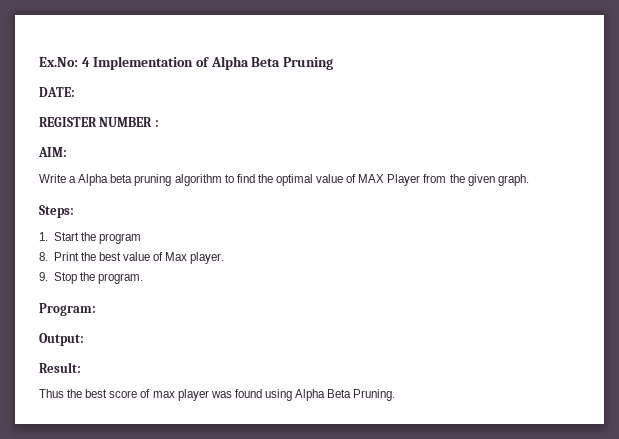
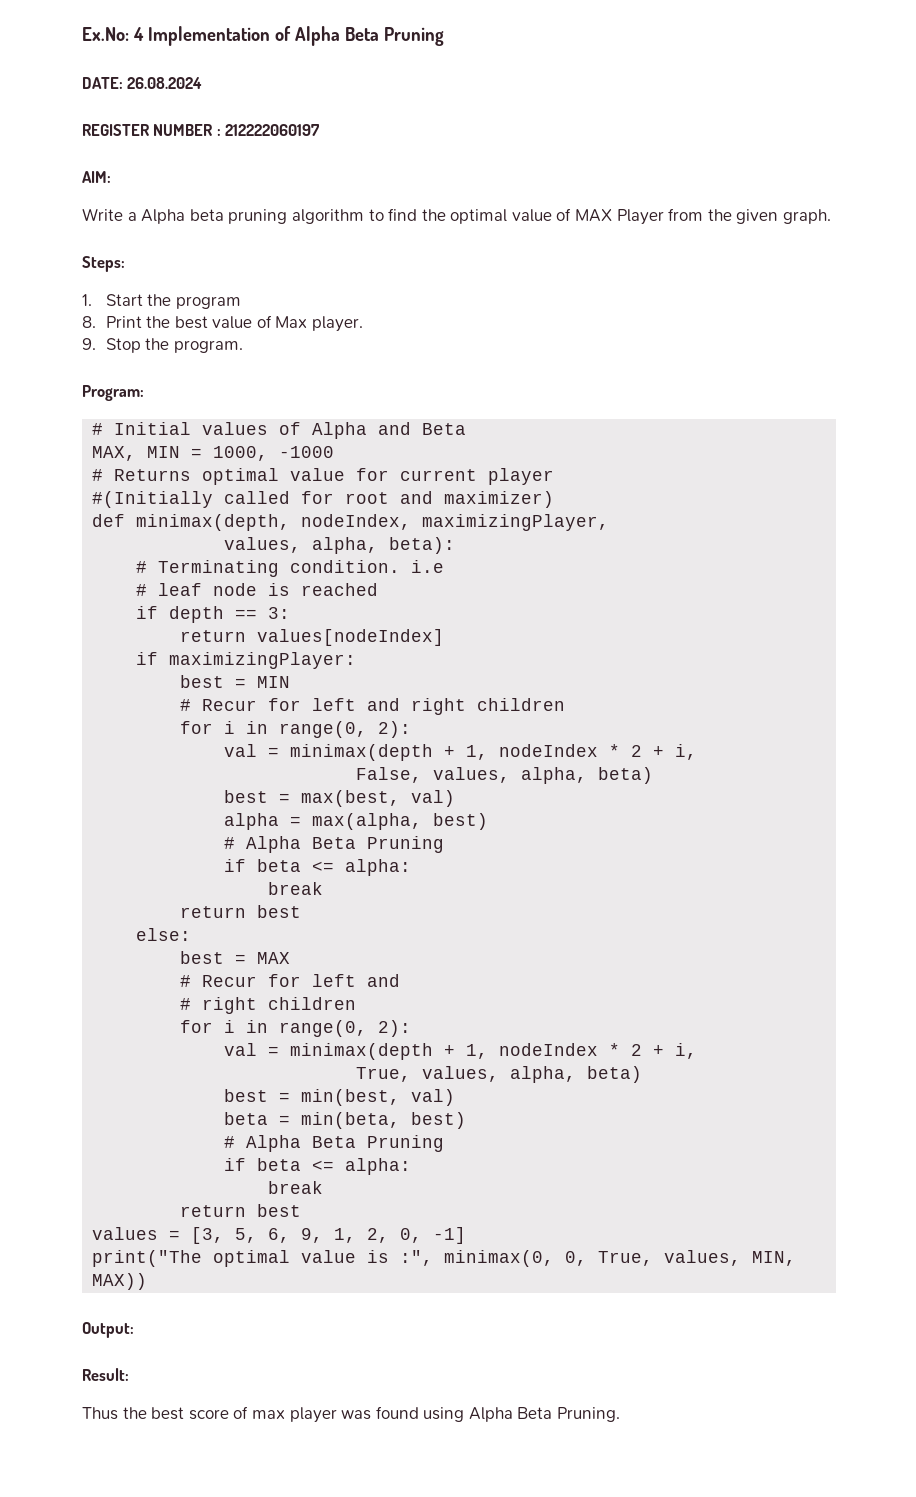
- DATE:
+ DATE: 26.08.2024
- REGISTER NUMBER :
+ REGISTER NUMBER : 212222060197
+ # Initial values of Alpha and Beta
+ MAX, MIN = 1000, -1000
+ # Returns optimal value for current player
+ #(Initially called for root and maximizer)
+ def minimax(depth, nodeIndex, maximizingPlayer,
+ values, alpha, beta):
+ # Terminating condition. i.e
+ # leaf node is reached
+ if depth == 3:
+ return values[nodeIndex]
+ if maximizingPlayer:
+ best = MIN
+ # Recur for left and right children
+ for i in range(0, 2):
+ val = minimax(depth + 1, nodeIndex * 2 + i,
+ False, values, alpha, beta)
+ best = max(best, val)
+ alpha = max(alpha, best)
+ # Alpha Beta Pruning
+ if beta <= alpha:
+ break
+ return best
+ else:
+ best = MAX
+ # Recur for left and
+ # right children
+ for i in range(0, 2):
+ val = minimax(depth + 1, nodeIndex * 2 + i,
+ True, values, alpha, beta)
+ best = min(best, val)
+ beta = min(beta, best)
+ # Alpha Beta Pruning
+ if beta <= alpha:
+ break
+ return best
+ values = [3, 5, 6, 9, 1, 2, 0, -1]
+ print("The optimal value is :", minimax(0, 0, True, values, MIN, MAX))

